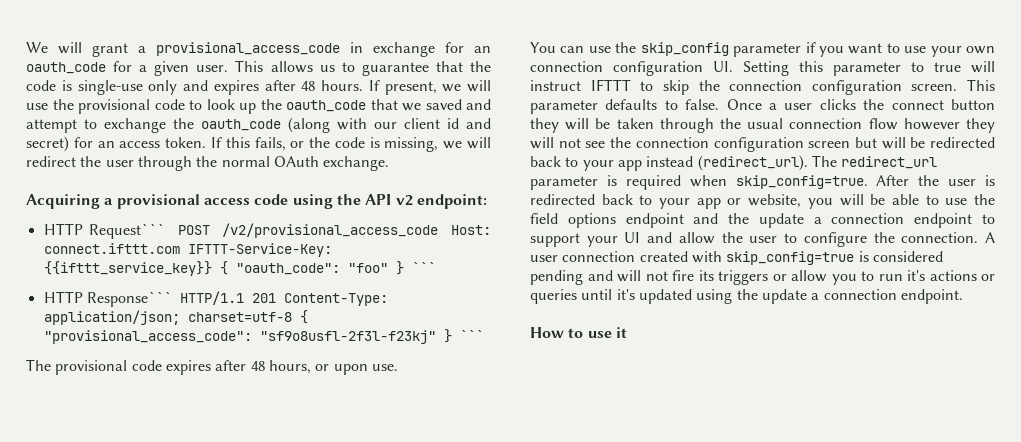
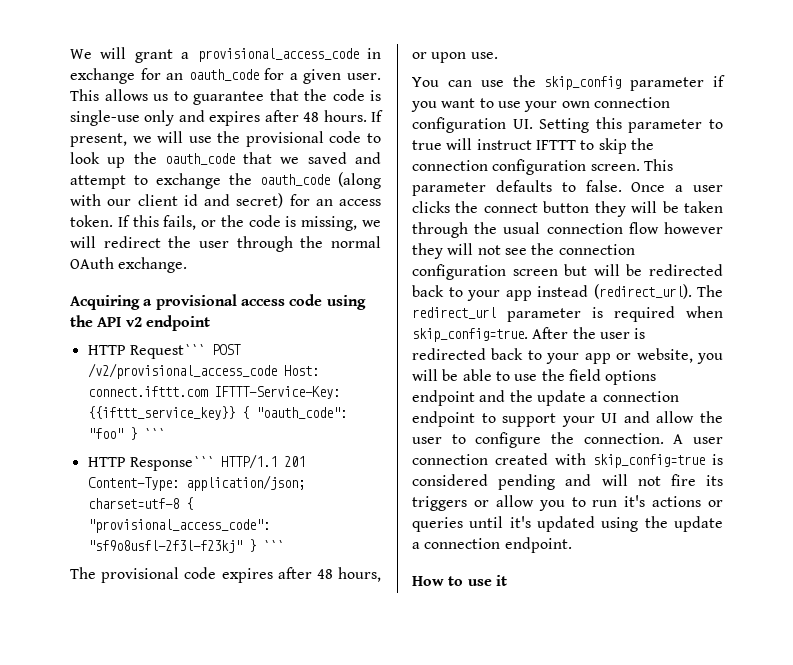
- Acquiring a provisional access code using the API v2 endpoint:
+ Acquiring a provisional access code using the API v2 endpoint

